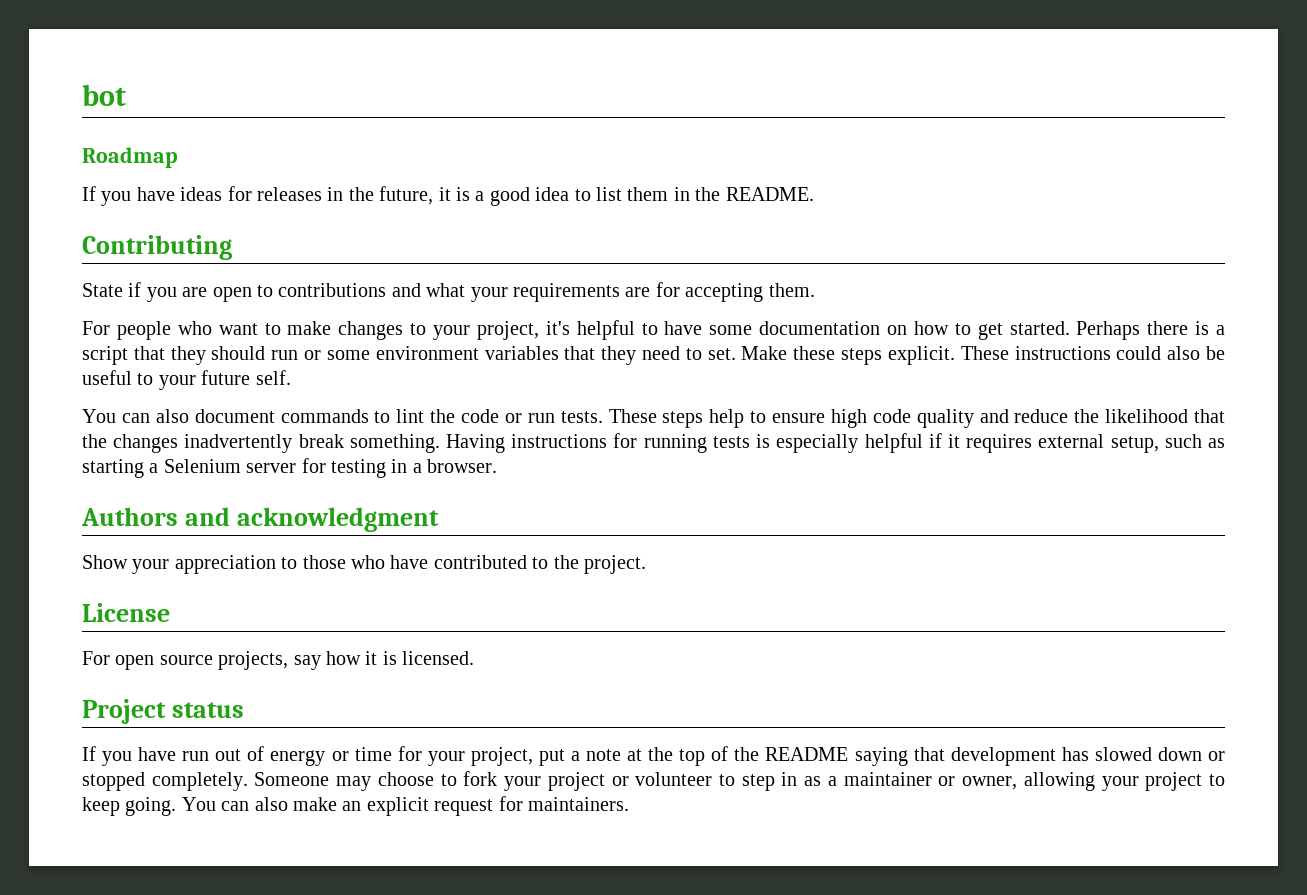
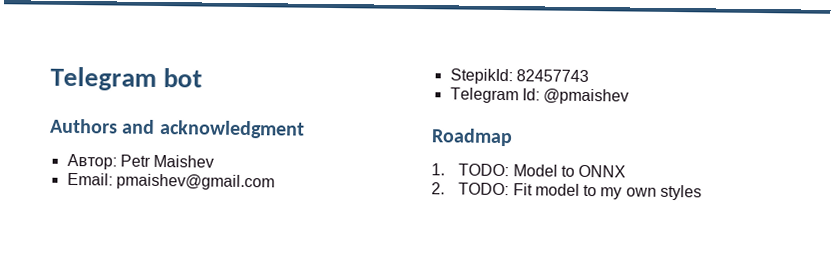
- bot
+ Telegram bot
+ Authors and acknowledgment
+ Автор: Petr Maishev
+ Email: pmaishev@gmail.com
+ StepikId: 82457743
+ Telegram Id: @pmaishev
  Roadmap
- If you have ideas for releases in the future, it is a good idea to list them in the README.
- Contributing
- State if you are open to contributions and what your requirements are for accepting them.
- For people who want to make changes to your project, it's helpful to have some documentation on how to get started. Perhaps there is a script that they should run or some environment variables that they need to set. Make these steps explicit. These instructions could also be useful to your future self.
- You can also document commands to lint the code or run tests. These steps help to ensure high code quality and reduce the likelihood that the changes inadvertently break something. Having instructions for running tests is especially helpful if it requires external setup, such as starting a Selenium server for testing in a browser.
- Authors and acknowledgment
- Show your appreciation to those who have contributed to the project.
- License
- For open source projects, say how it is licensed.
- Project status
- If you have run out of energy or time for your project, put a note at the top of the README saying that development has slowed down or stopped completely. Someone may choose to fork your project or volunteer to step in as a maintainer or owner, allowing your project to keep going. You can also make an explicit request for maintainers.
+ 1. TODO: Model to ONNX
+ 2. TODO: Fit model to my own styles

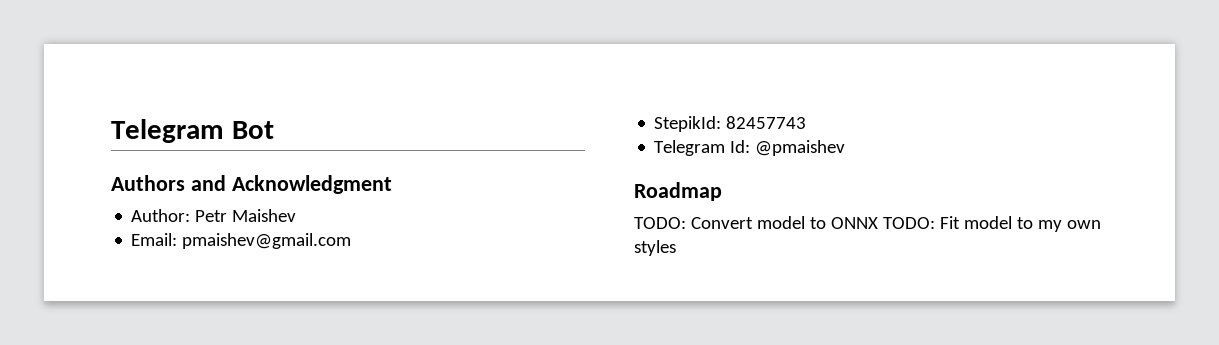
- Telegram bot
+ Telegram Bot
- Authors and acknowledgment
- Автор: Petr Maishev
+ Authors and Acknowledgment
+ Author: Petr Maishev
- 1. TODO: Model to ONNX
- 2. TODO: Fit model to my own styles
+ TODO: Convert model to ONNX TODO: Fit model to my own styles

